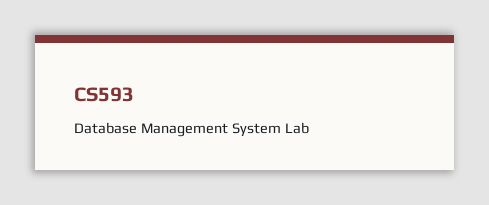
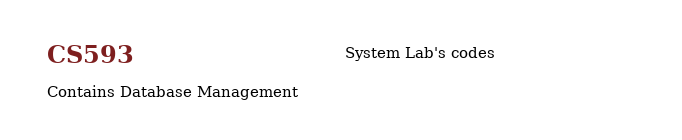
- Database Management System Lab
+ Contains Database Management System Lab's codes

